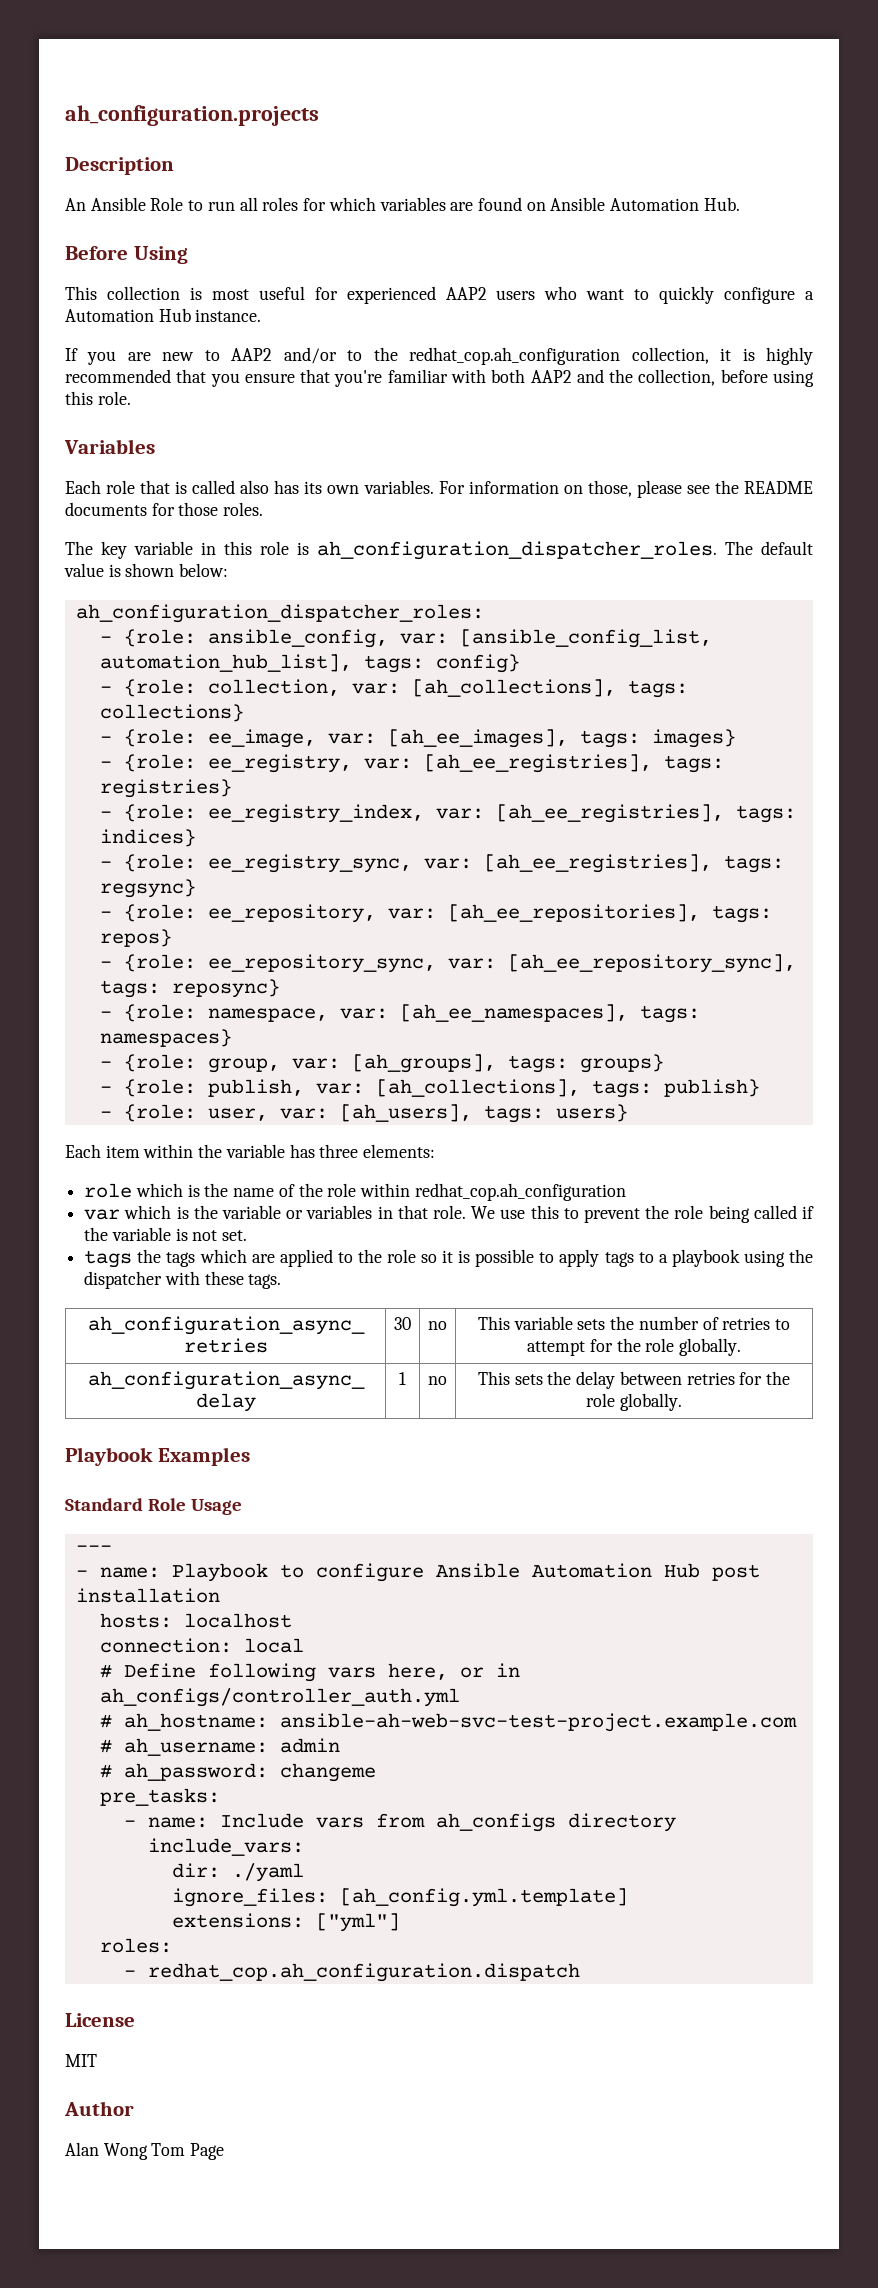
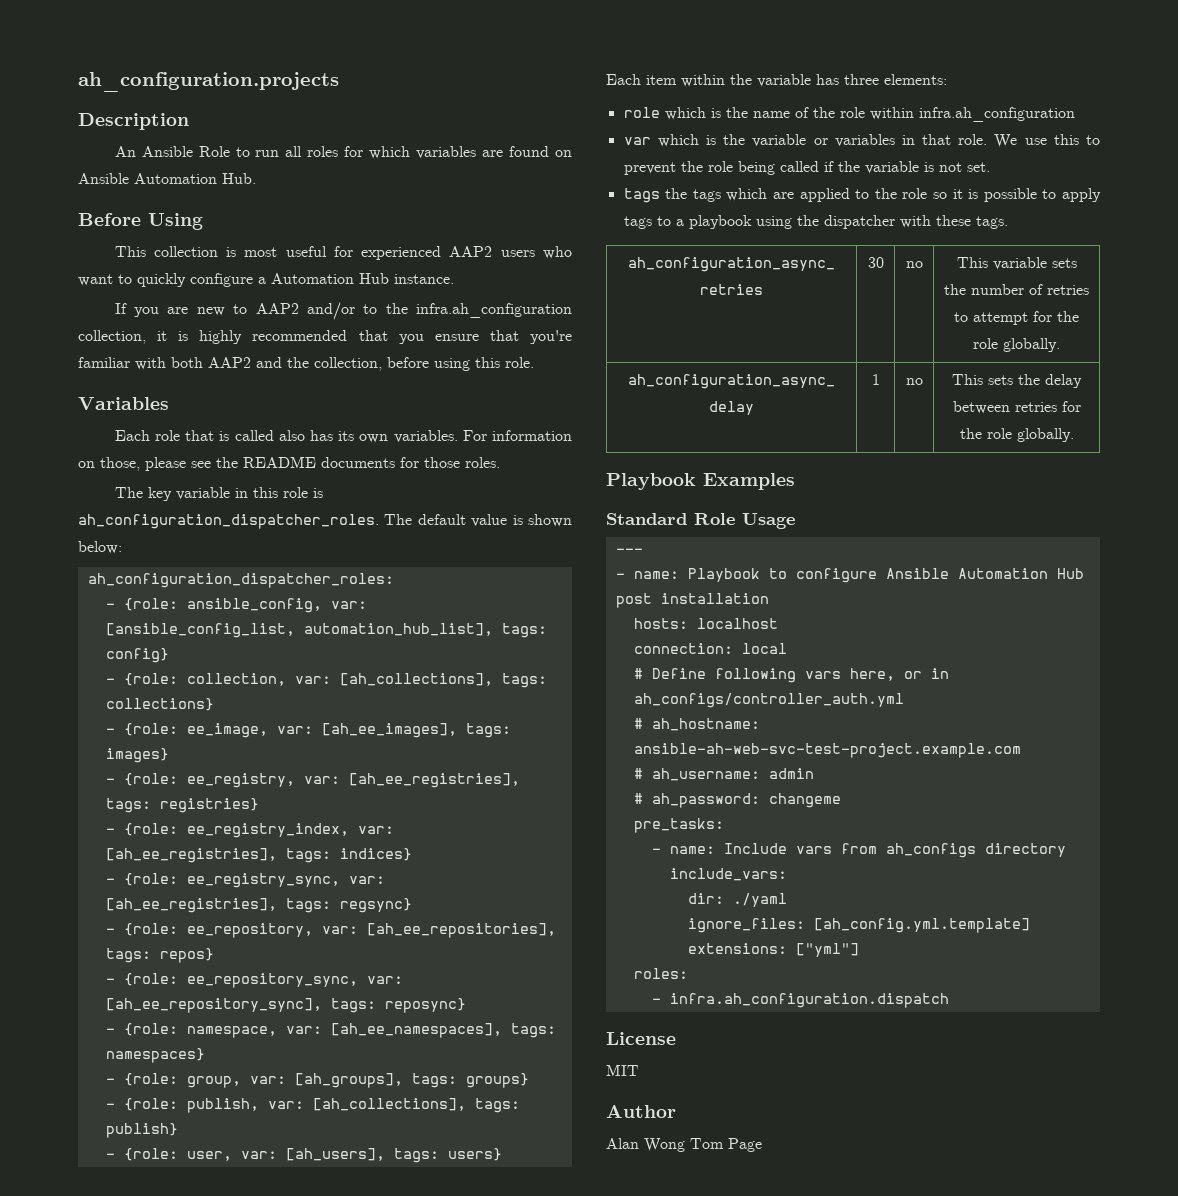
- If you are new to AAP2 and/or to the redhat_cop.ah_configuration collection, it is highly recommended that you ensure that you're familiar with both AAP2 and the collection, before using this role.
+ If you are new to AAP2 and/or to the infra.ah_configuration collection, it is highly recommended that you ensure that you're familiar with both AAP2 and the collection, before using this role.
- role which is the name of the role within redhat_cop.ah_configuration
+ role which is the name of the role within infra.ah_configuration
- - redhat_cop.ah_configuration.dispatch
+ - infra.ah_configuration.dispatch

